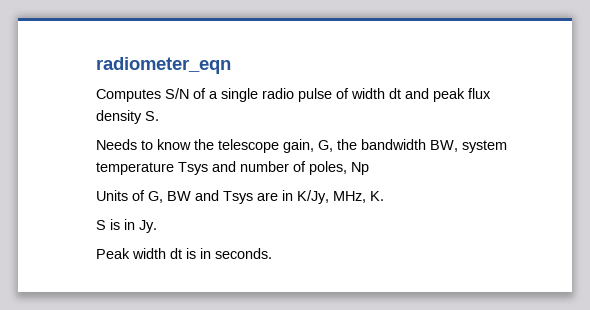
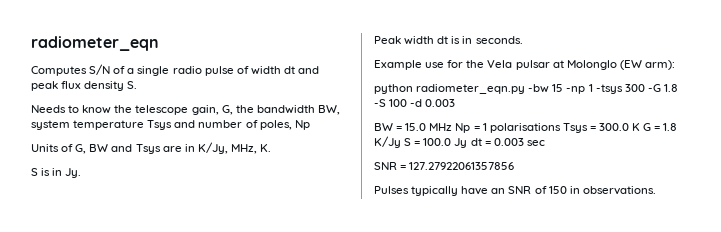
+ Example use for the Vela pulsar at Molonglo (EW arm):
+ python radiometer_eqn.py -bw 15 -np 1 -tsys 300 -G 1.8 -S 100 -d 0.003
+ BW = 15.0 MHz Np = 1 polarisations Tsys = 300.0 K G = 1.8 K/Jy S = 100.0 Jy dt = 0.003 sec
+ SNR = 127.27922061357856
+ Pulses typically have an SNR of 150 in observations.

